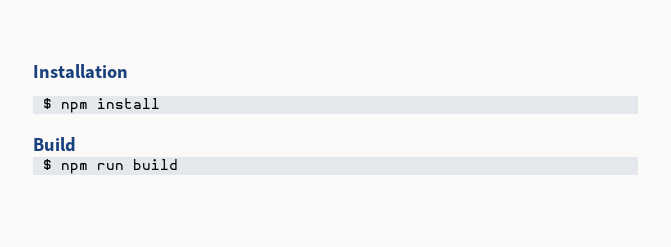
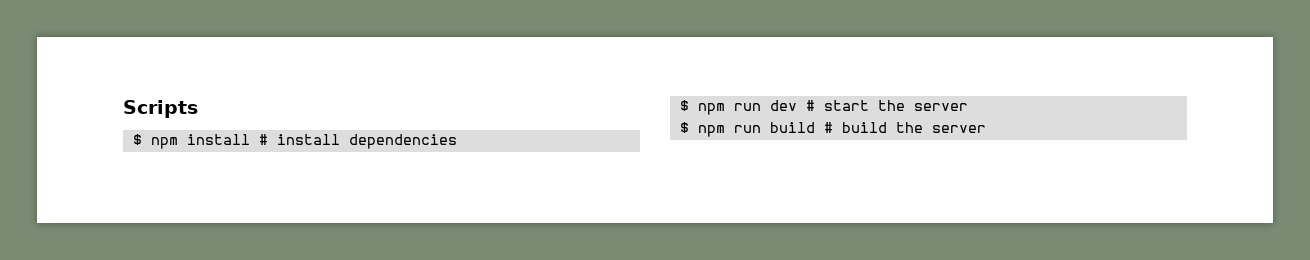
- Installation
+ Scripts
- $ npm install
- Build
+ $ npm install # install dependencies
+ $ npm run dev # start the server
- $ npm run build
+ $ npm run build # build the server

